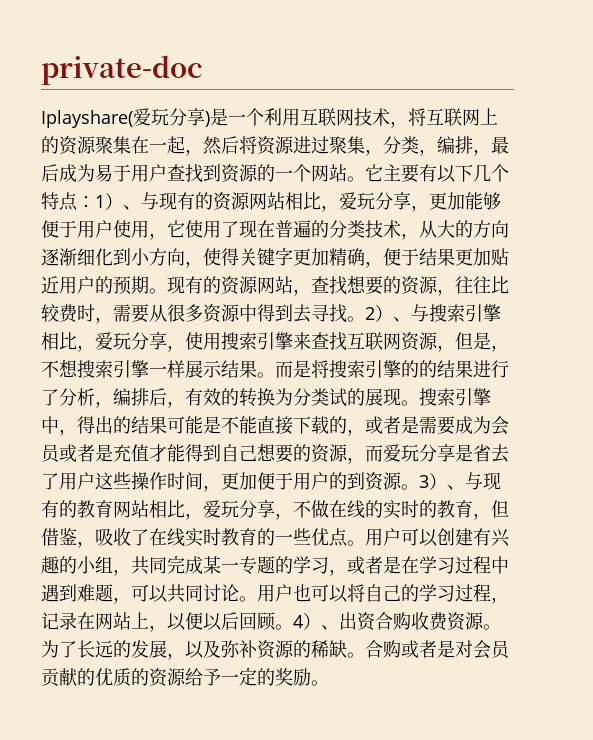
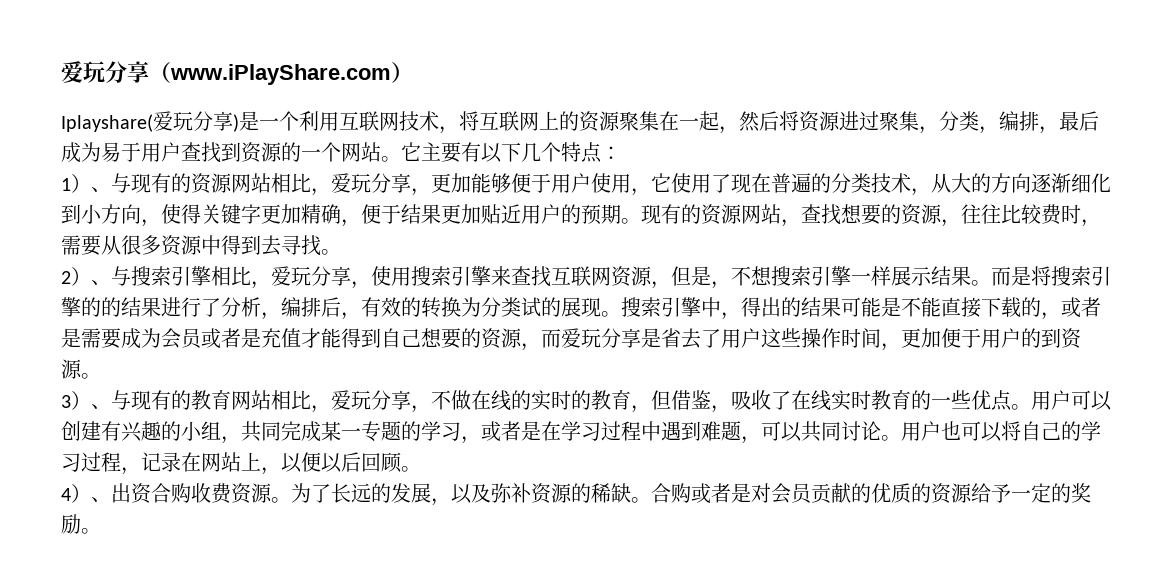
- private-doc
+ 爱玩分享（www.iPlayShare.com）
- 它主要有以下几个特点：1）、与现有的资源网站相比，爱玩分享，更加能够便于用户使用，它使用了现在普遍的分类技术，从大的方向逐渐细化到小方向，使得关键字更加精确，便于结果更加贴近用户的预期。
+ 它主要有以下几个特点：
+ 1）、与现有的资源网站相比，爱玩分享，更加能够便于用户使用，它使用了现在普遍的分类技术，从大的方向逐渐细化到小方向，使得关键字更加精确，便于结果更加贴近用户的预期。
- 现有的资源网站，查找想要的资源，往往比较费时，需要从很多资源中得到去寻找。2）、与搜索引擎相比，爱玩分享，使用搜索引擎来查找互联网资源，但是，不想搜索引擎一样展示结果。
+ 现有的资源网站，查找想要的资源，往往比较费时，需要从很多资源中得到去寻找。
+ 2）、与搜索引擎相比，爱玩分享，使用搜索引擎来查找互联网资源，但是，不想搜索引擎一样展示结果。
- 搜索引擎中，得出的结果可能是不能直接下载的，或者是需要成为会员或者是充值才能得到自己想要的资源，而爱玩分享是省去了用户这些操作时间，更加便于用户的到资源。3）、与现有的教育网站相比，爱玩分享，不做在线的实时的教育，但借鉴，吸收了在线实时教育的一些优点。
+ 搜索引擎中，得出的结果可能是不能直接下载的，或者是需要成为会员或者是充值才能得到自己想要的资源，而爱玩分享是省去了用户这些操作时间，更加便于用户的到资源。
+ 3）、与现有的教育网站相比，爱玩分享，不做在线的实时的教育，但借鉴，吸收了在线实时教育的一些优点。
- 用户也可以将自己的学习过程，记录在网站上，以便以后回顾。4）、出资合购收费资源。
+ 用户也可以将自己的学习过程，记录在网站上，以便以后回顾。
+ 4）、出资合购收费资源。

